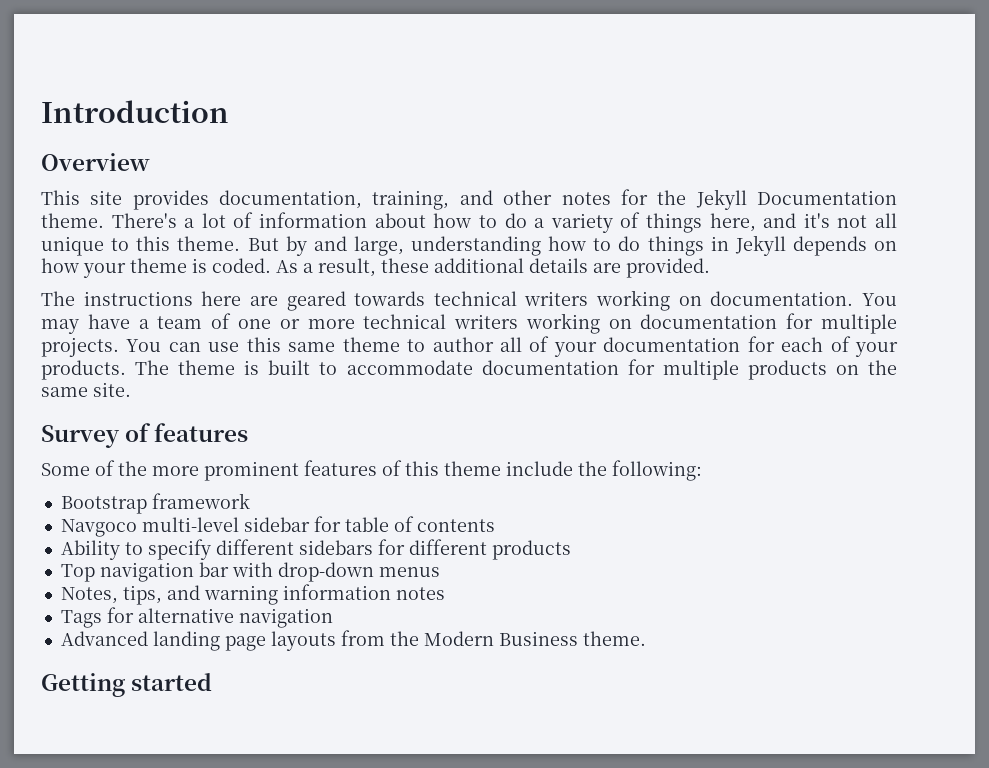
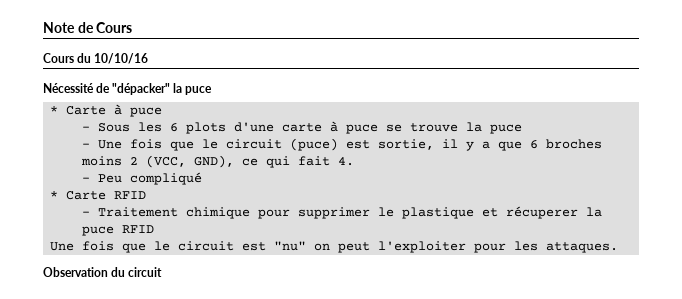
- Introduction
- Overview
- This site provides documentation, training, and other notes for the Jekyll Documentation theme. There's a lot of information about how to do a variety of things here, and it's not all unique to this theme. But by and large, understanding how to do things in Jekyll depends on how your theme is coded. As a result, these additional details are provided.
- The instructions here are geared towards technical writers working on documentation. You may have a team of one or more technical writers working on documentation for multiple projects. You can use this same theme to author all of your documentation for each of your products. The theme is built to accommodate documentation for multiple products on the same site.
- Survey of features
- Some of the more prominent features of this theme include the following:
- Bootstrap framework
- Navgoco multi-level sidebar for table of contents
- Ability to specify different sidebars for different products
- Top navigation bar with drop-down menus
- Notes, tips, and warning information notes
- Tags for alternative navigation
- Advanced landing page layouts from the Modern Business theme.
- Getting started
+ Note de Cours
+ Cours du 10/10/16
+ Nécessité de "dépacker" la puce
+ * Carte à puce
+ - Sous les 6 plots d'une carte à puce se trouve la puce
+ - Une fois que le circuit (puce) est sortie, il y a que 6 broches moins 2 (VCC, GND), ce qui fait 4.
+ - Peu compliqué
+ * Carte RFID
+ - Traitement chimique pour supprimer le plastique et récuperer la puce RFID
+ Une fois que le circuit est "nu" on peut l'exploiter pour les attaques.
+ Observation du circuit

